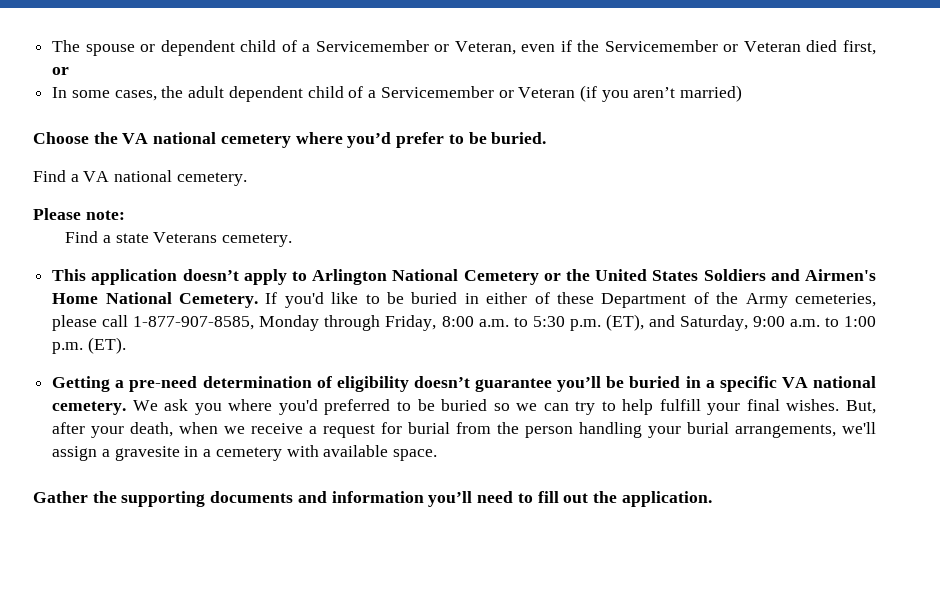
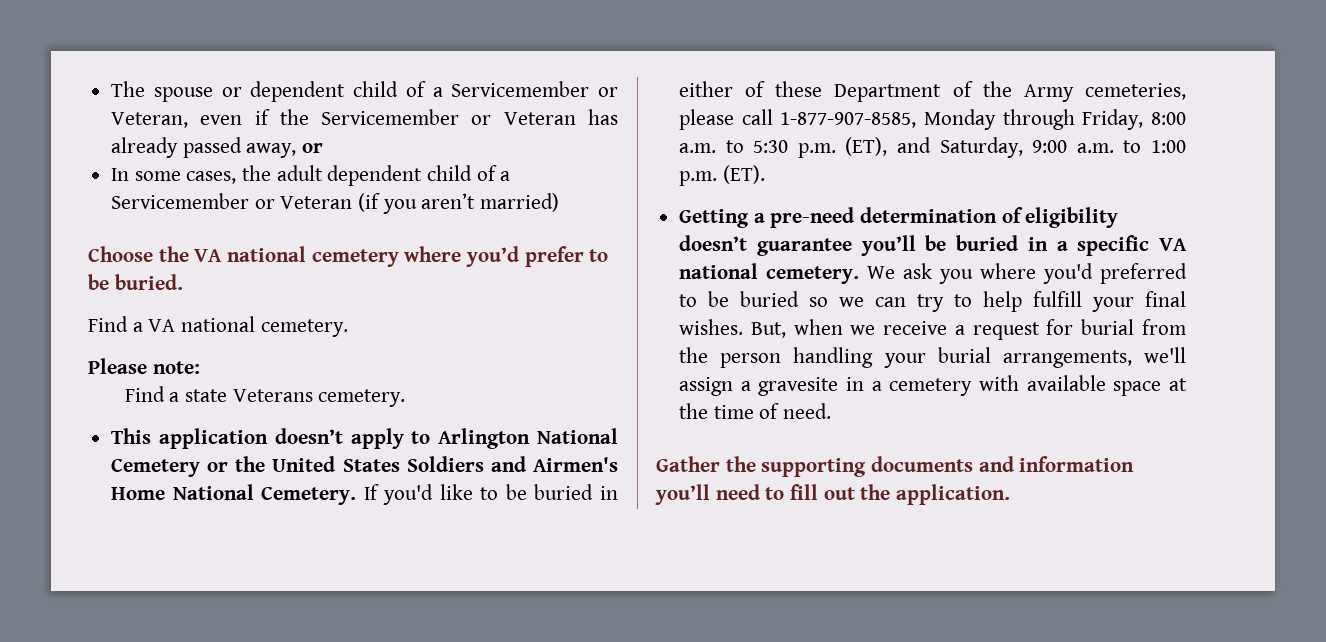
- The spouse or dependent child of a Servicemember or Veteran, even if the Servicemember or Veteran died first, or
+ The spouse or dependent child of a Servicemember or Veteran, even if the Servicemember or Veteran has already passed away, or
- But, after your death, when we receive a request for burial from the person handling your burial arrangements, we'll assign a gravesite in a cemetery with available space.
+ But, when we receive a request for burial from the person handling your burial arrangements, we'll assign a gravesite in a cemetery with available space at the time of need.

